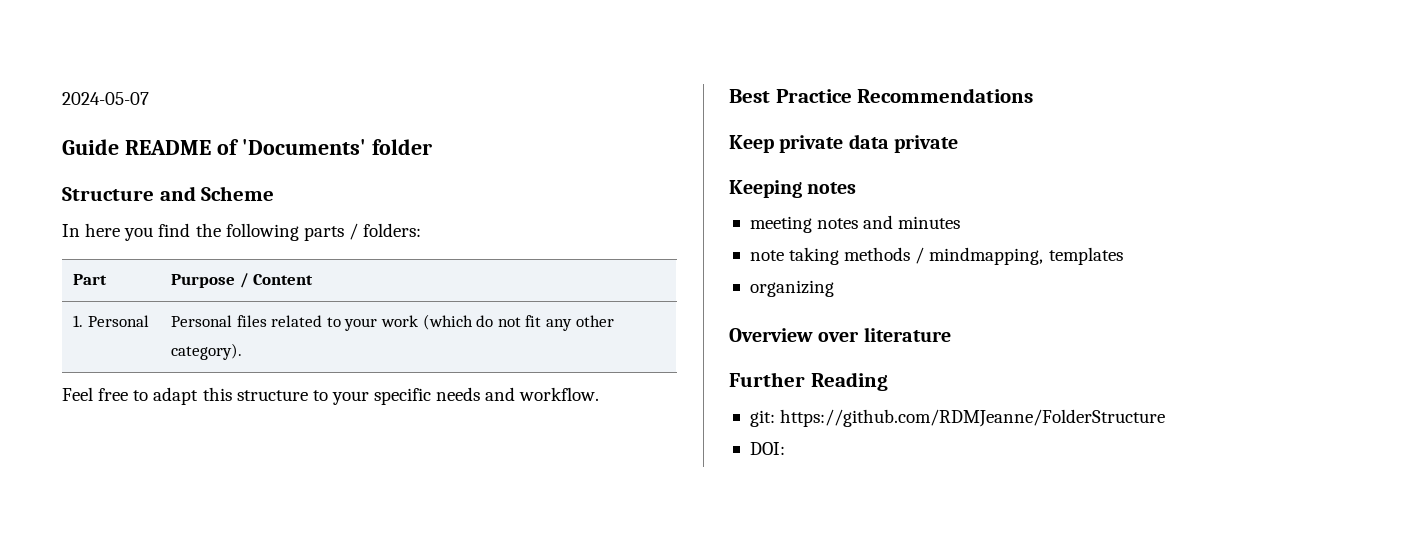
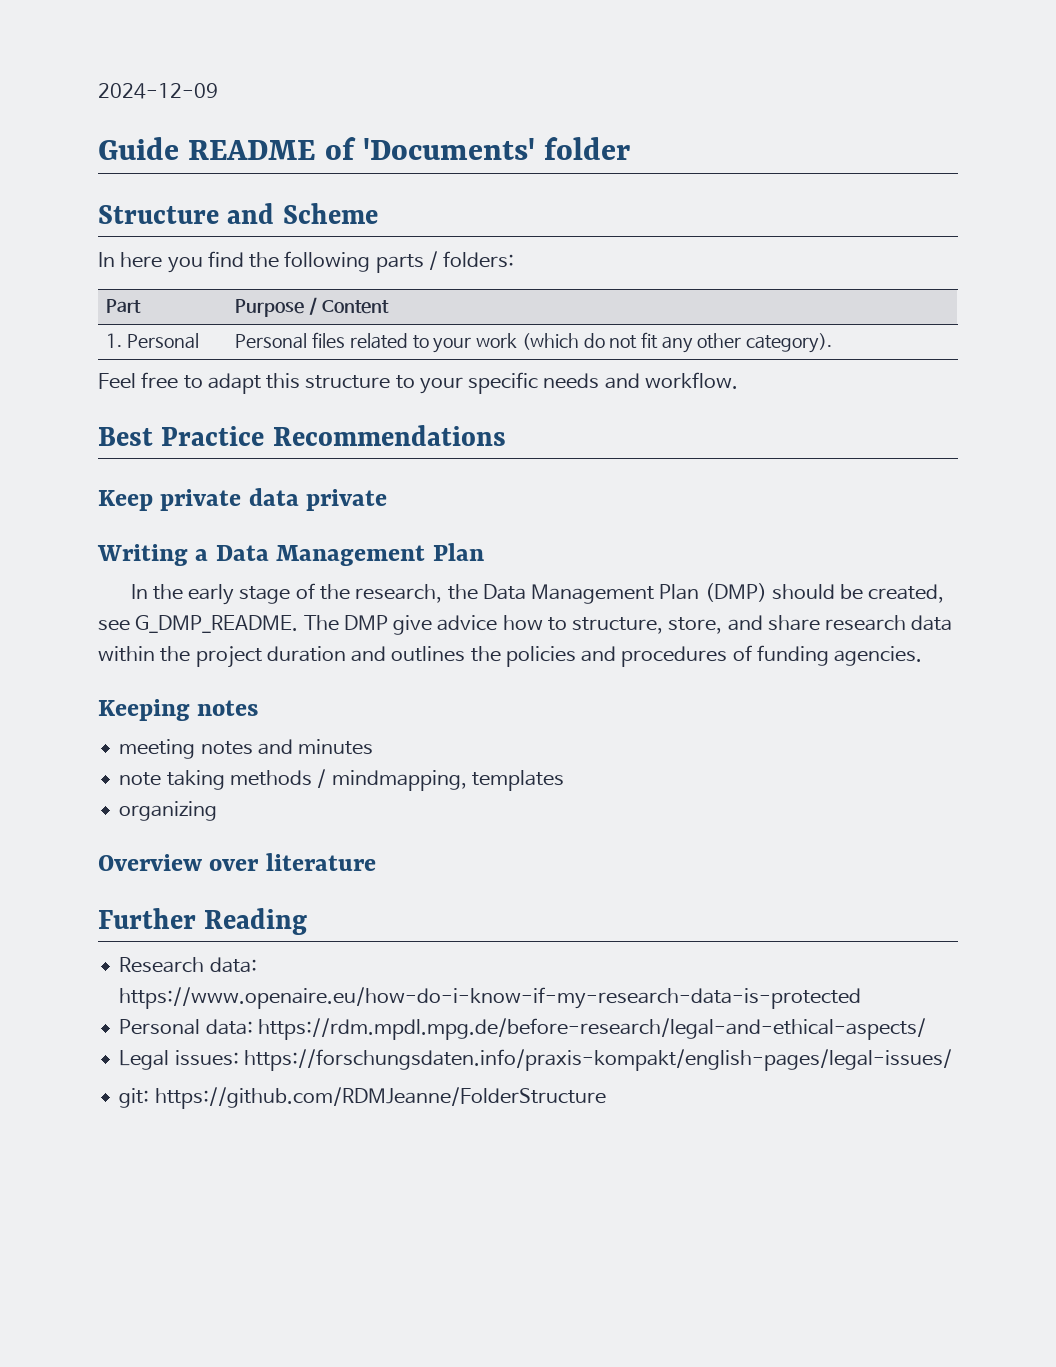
- 2024-05-07
+ 2024-12-09
+ Writing a Data Management Plan
+ In the early stage of the research, the Data Management Plan (DMP) should be created, see G_DMP_README. The DMP give advice how to structure, store, and share research data within the project duration and outlines the policies and procedures of funding agencies.
+ Research data: https://www.openaire.eu/how-do-i-know-if-my-research-data-is-protected
+ Personal data: https://rdm.mpdl.mpg.de/before-research/legal-and-ethical-aspects/
+ Legal issues: https://forschungsdaten.info/praxis-kompakt/english-pages/legal-issues/
- DOI:

